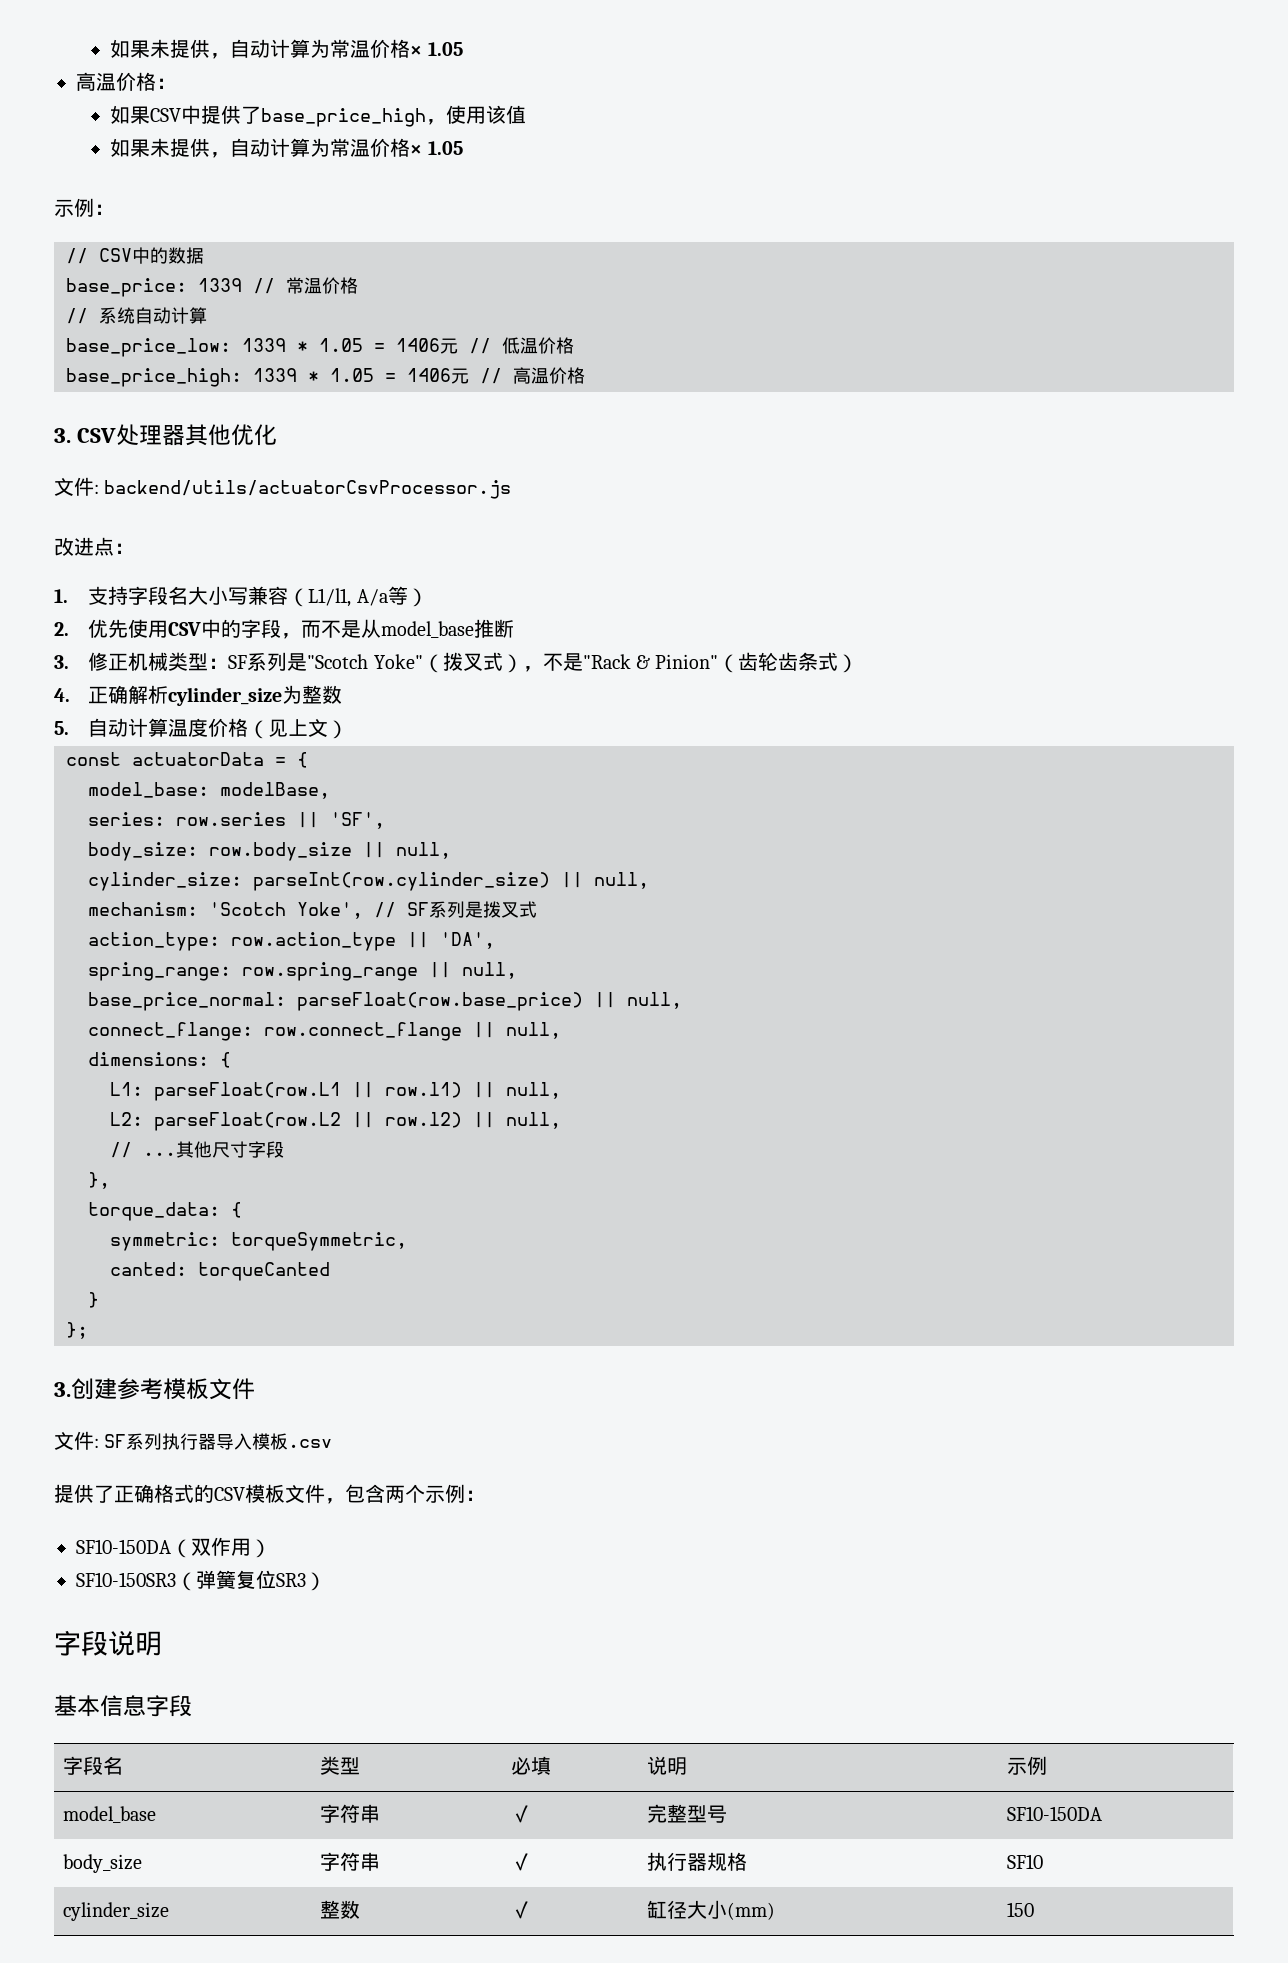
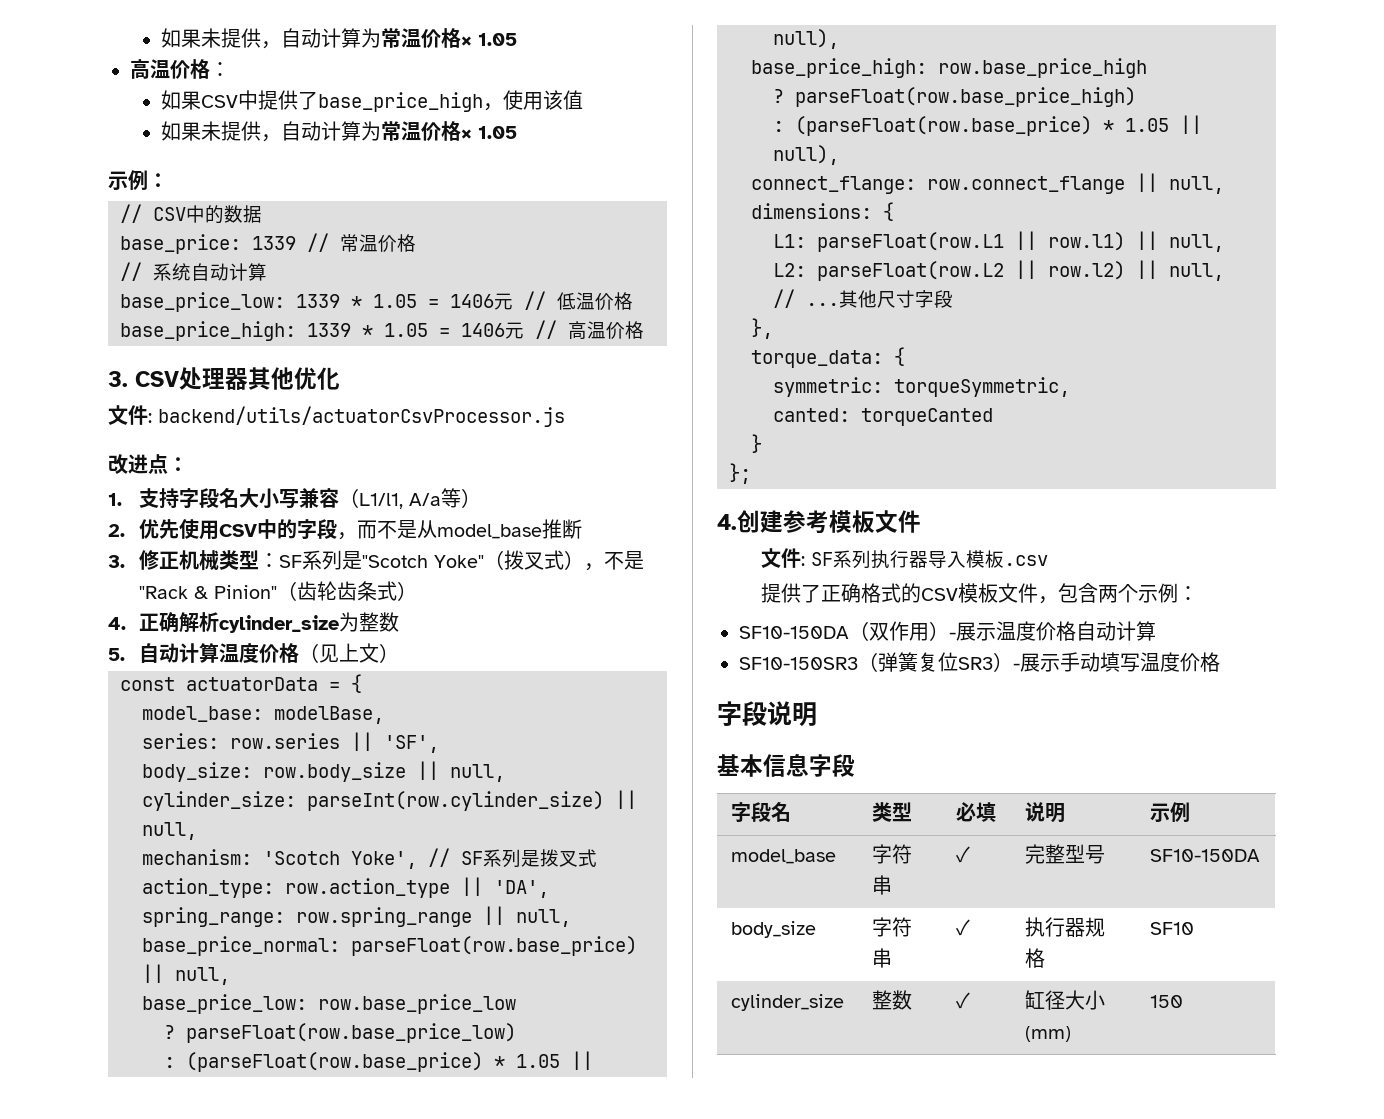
+ base_price_low: row.base_price_low
+ ? parseFloat(row.base_price_low)
+ : (parseFloat(row.base_price) * 1.05 || null),
+ base_price_high: row.base_price_high
+ ? parseFloat(row.base_price_high)
+ : (parseFloat(row.base_price) * 1.05 || null),
- 3.创建参考模板文件
+ 4.创建参考模板文件
- SF10-150DA（双作用）
+ SF10-150DA（双作用）-展示温度价格自动计算
- SF10-150SR3（弹簧复位SR3）
+ SF10-150SR3（弹簧复位SR3）-展示手动填写温度价格

